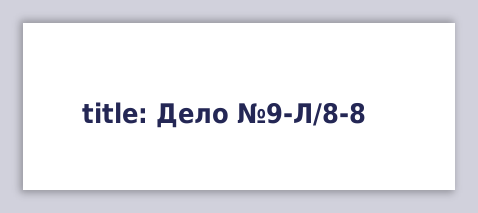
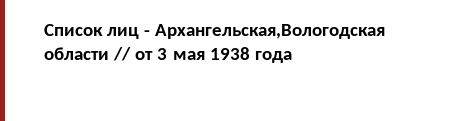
- title: Дело №9-Л/8-8
+ Список лиц - Архангельская,Вологодская области // от 3 мая 1938 года

